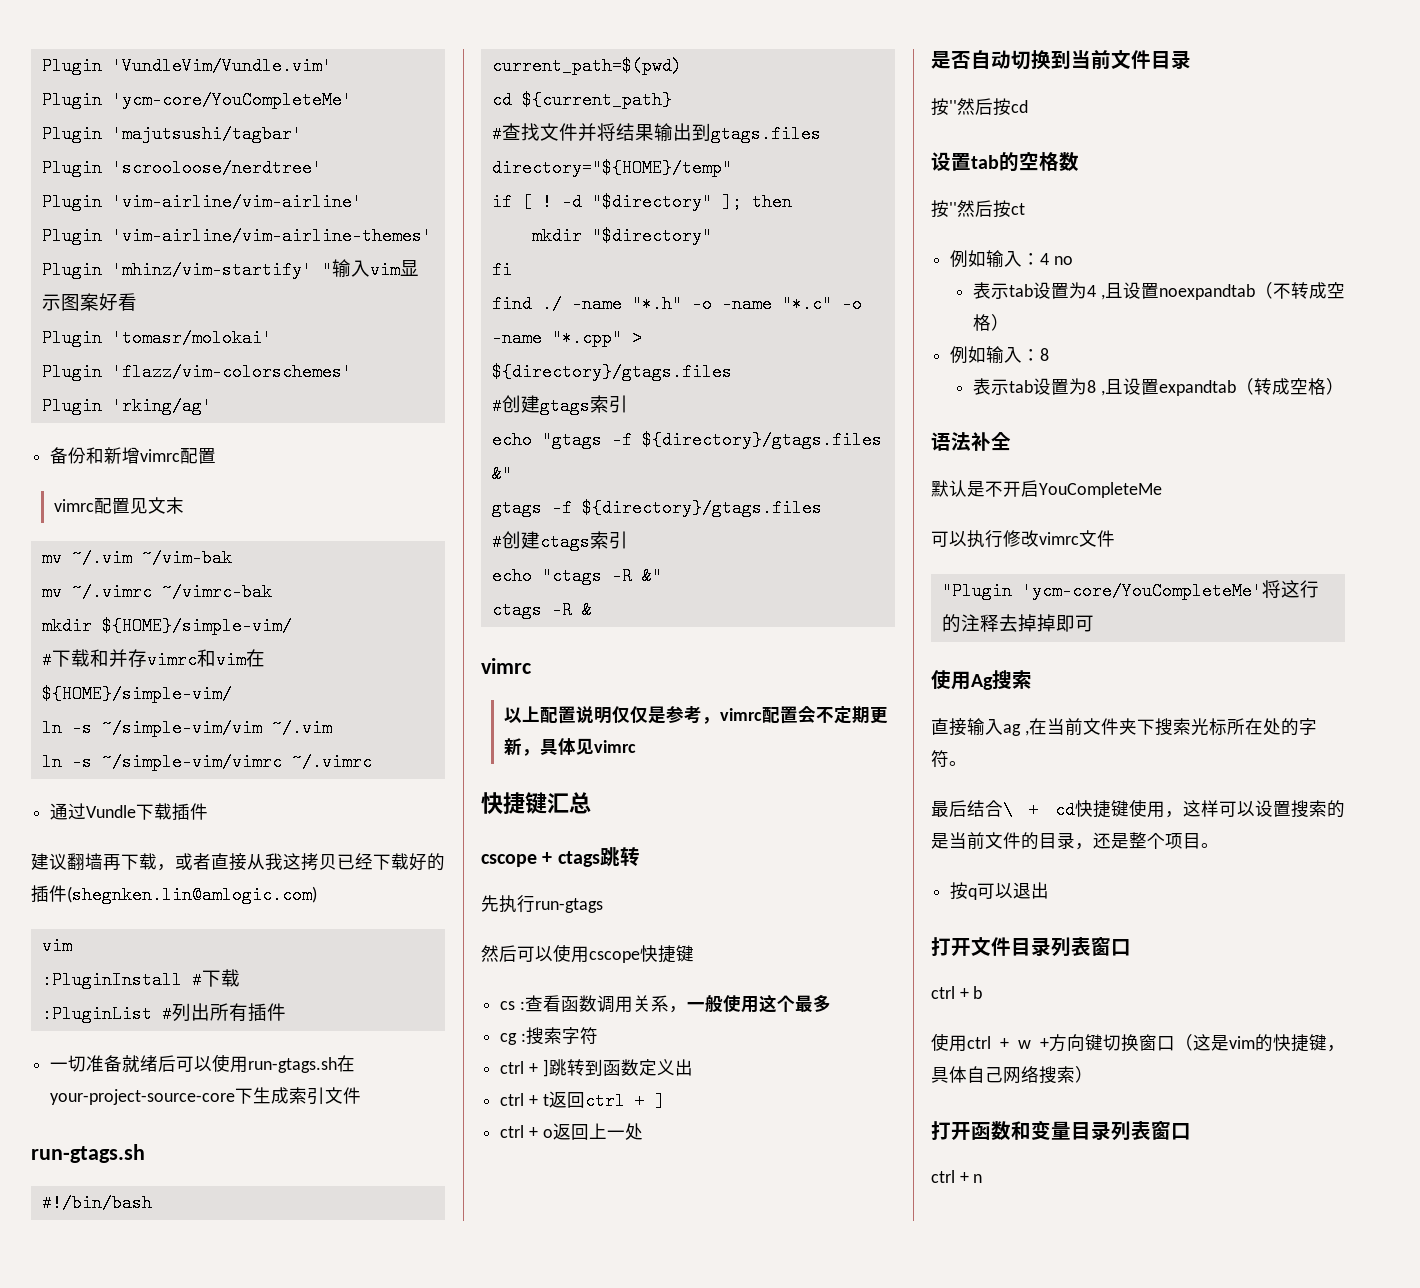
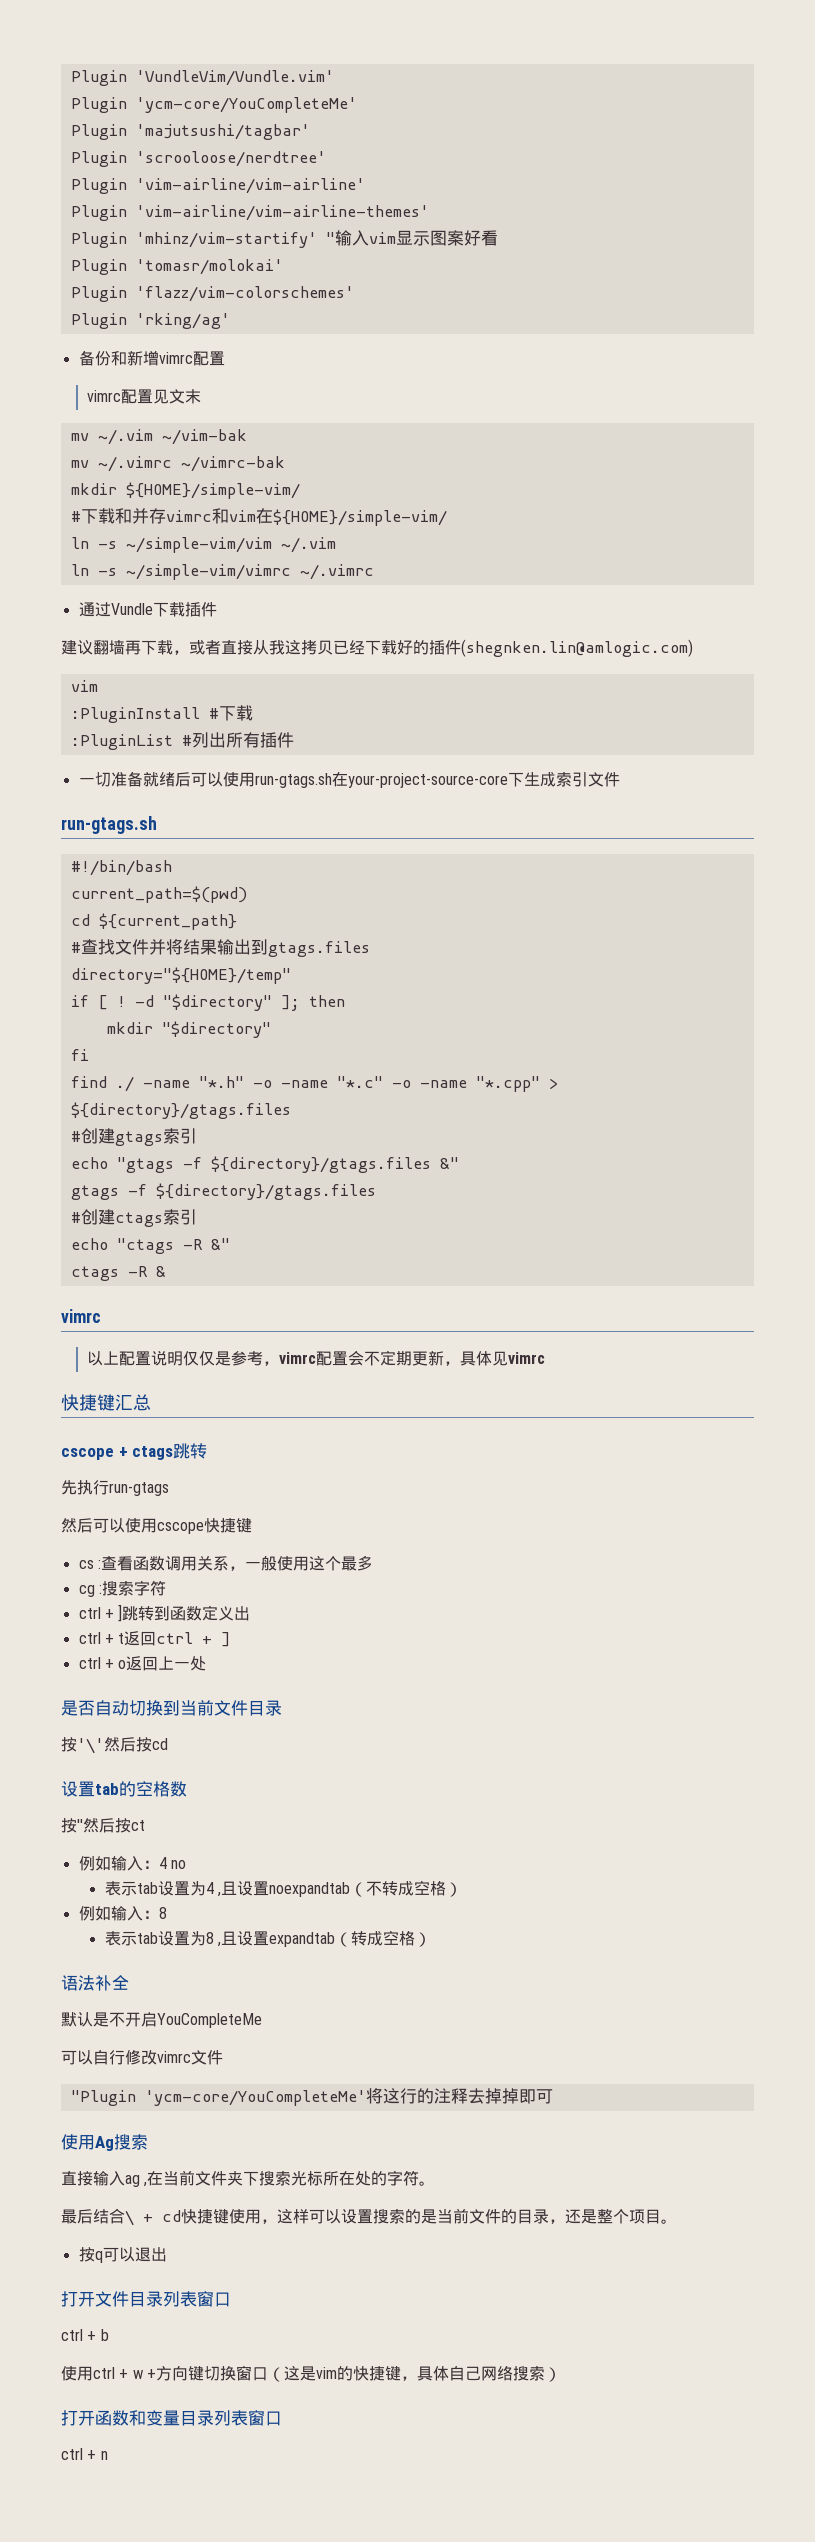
- 按''然后按cd
+ 按'\'然后按cd
- 可以执行修改vimrc文件
+ 可以自行修改vimrc文件

